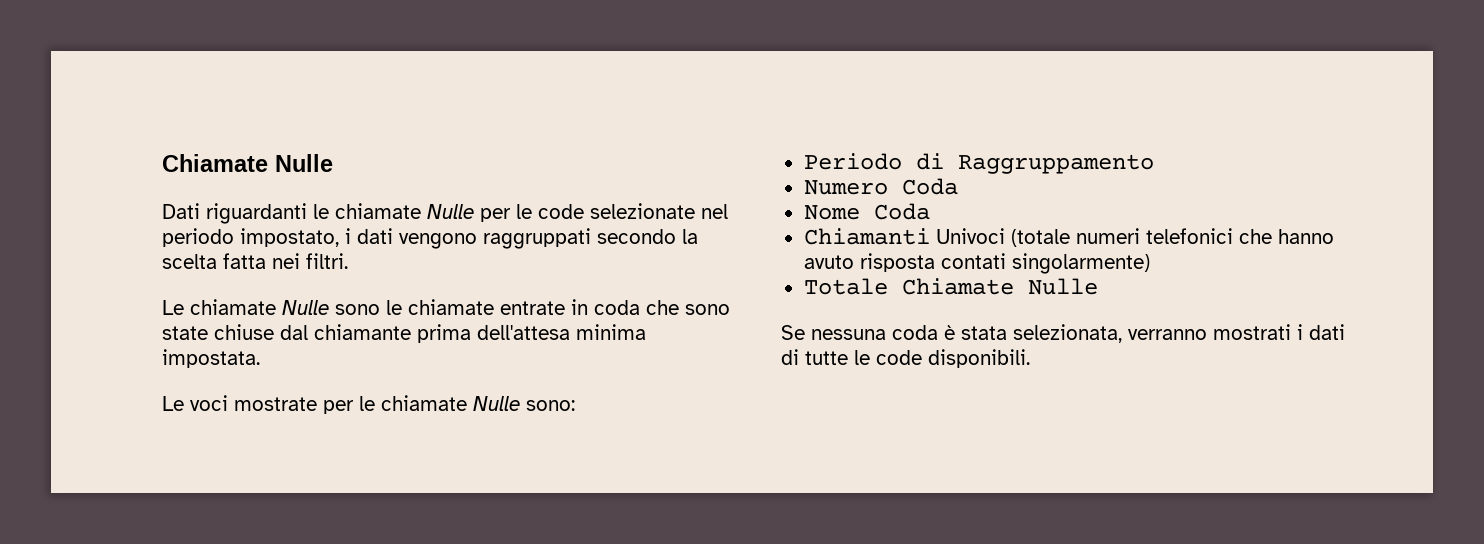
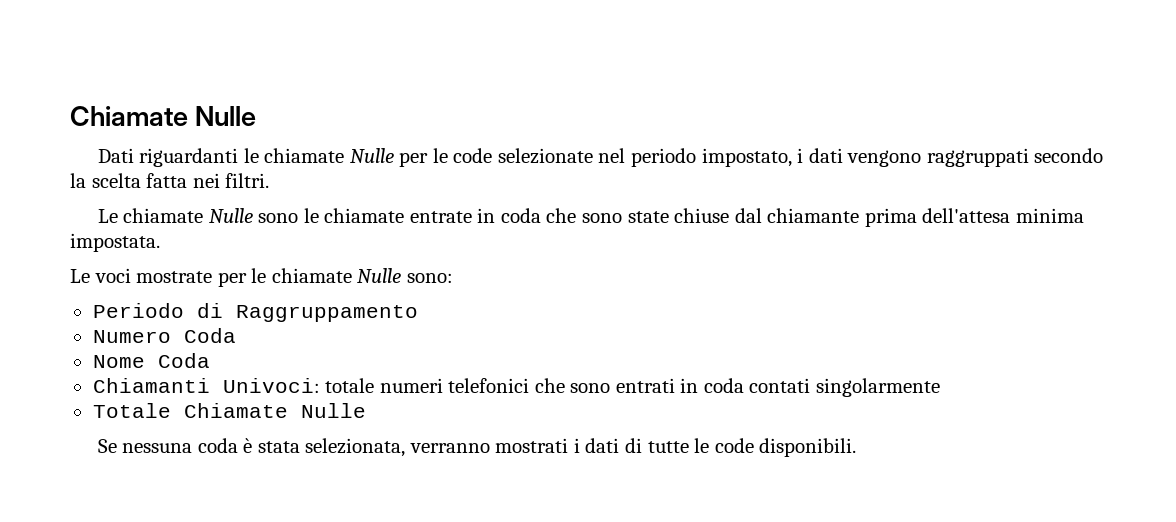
- Chiamanti Univoci (totale numeri telefonici che hanno avuto risposta contati singolarmente)
+ Chiamanti Univoci: totale numeri telefonici che sono entrati in coda contati singolarmente

